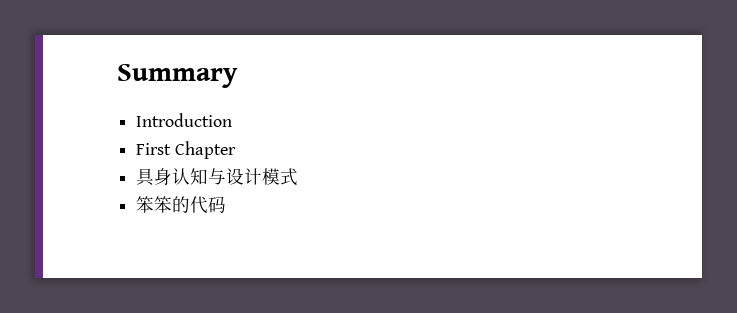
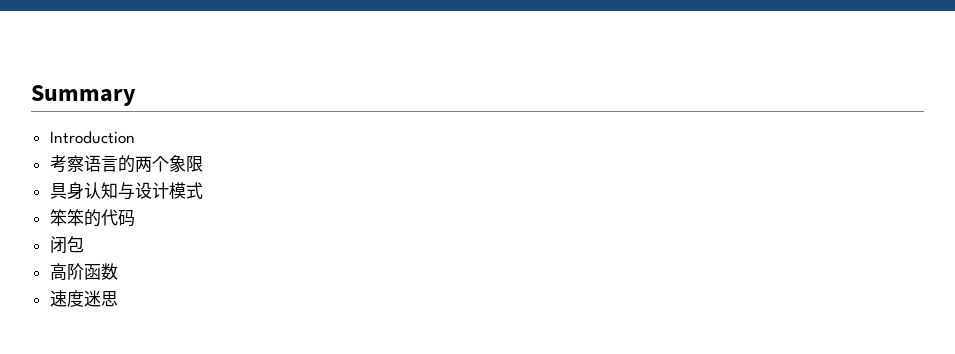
- First Chapter
+ 考察语言的两个象限
+ 闭包
+ 高阶函数
+ 速度迷思

